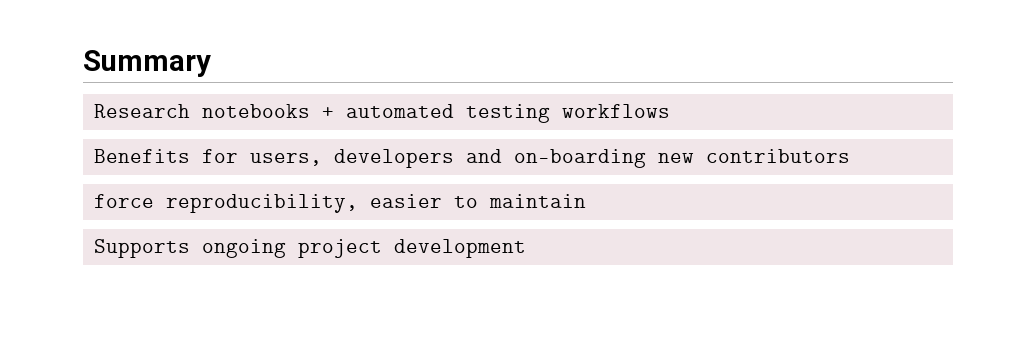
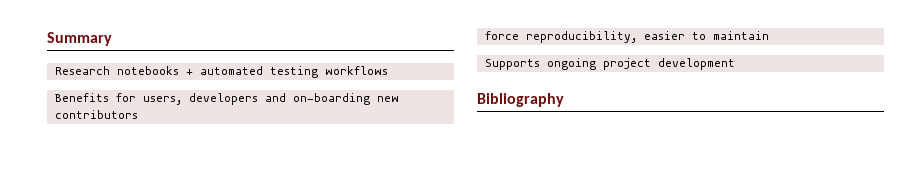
+ Bibliography

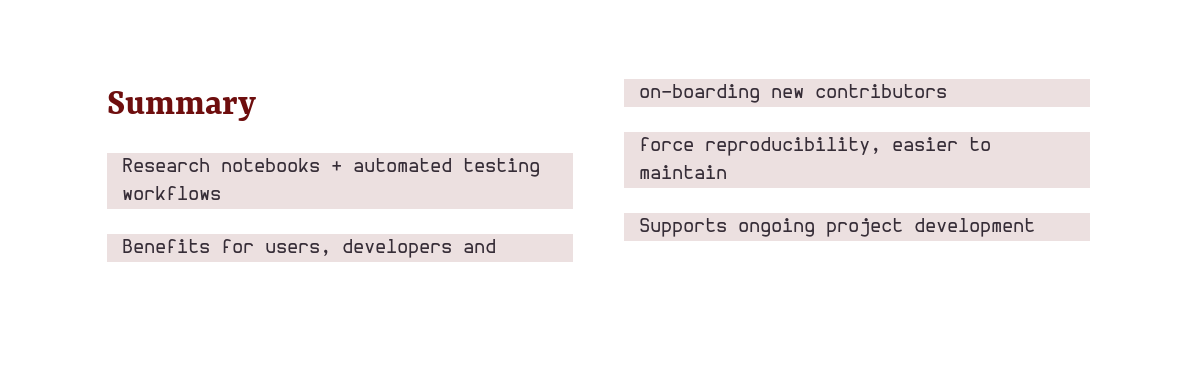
- Bibliography

